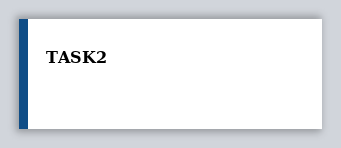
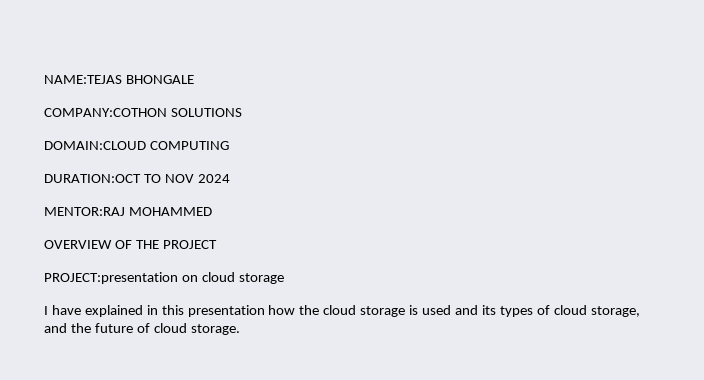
- TASK2
+ NAME:TEJAS BHONGALE
+ COMPANY:COTHON SOLUTIONS
+ DOMAIN:CLOUD COMPUTING
+ DURATION:OCT TO NOV 2024
+ MENTOR:RAJ MOHAMMED
+ OVERVIEW OF THE PROJECT
+ PROJECT:presentation on cloud storage
+ I have explained in this presentation how the cloud storage is used and its types of cloud storage, and the future of cloud storage.

